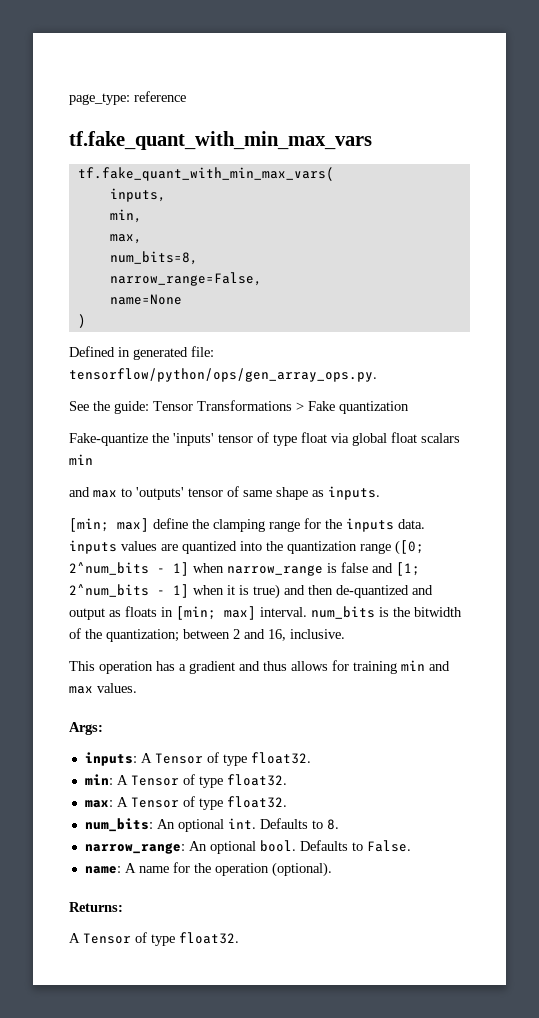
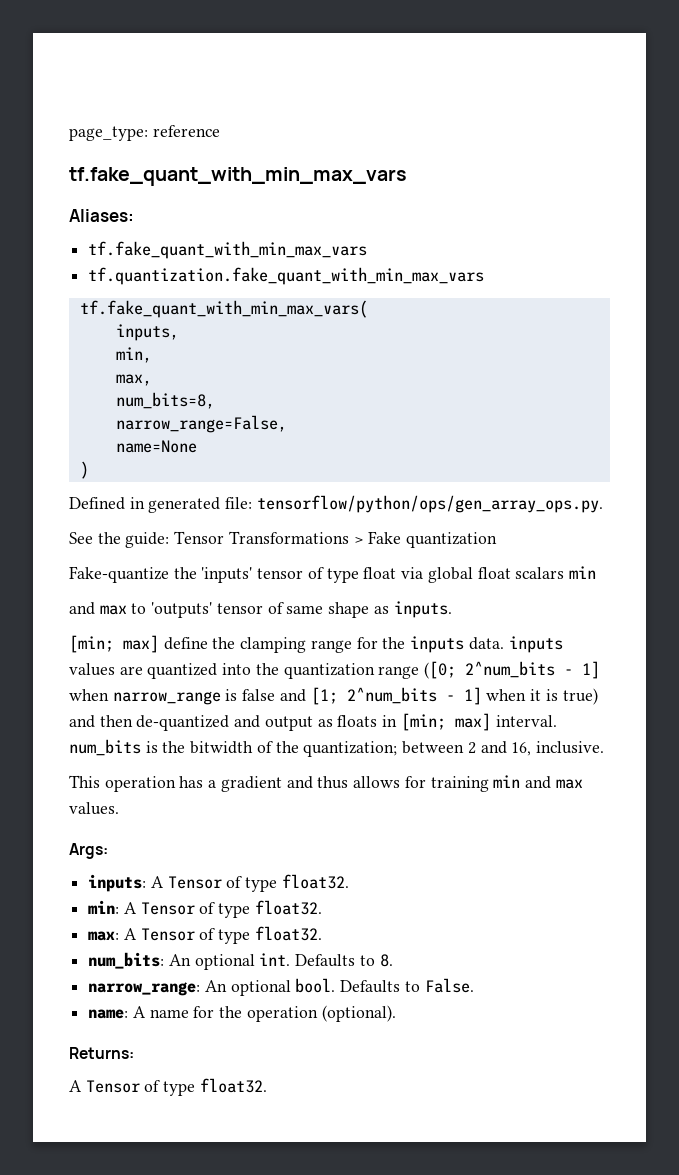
+ Aliases:
+ tf.fake_quant_with_min_max_vars
+ tf.quantization.fake_quant_with_min_max_vars

